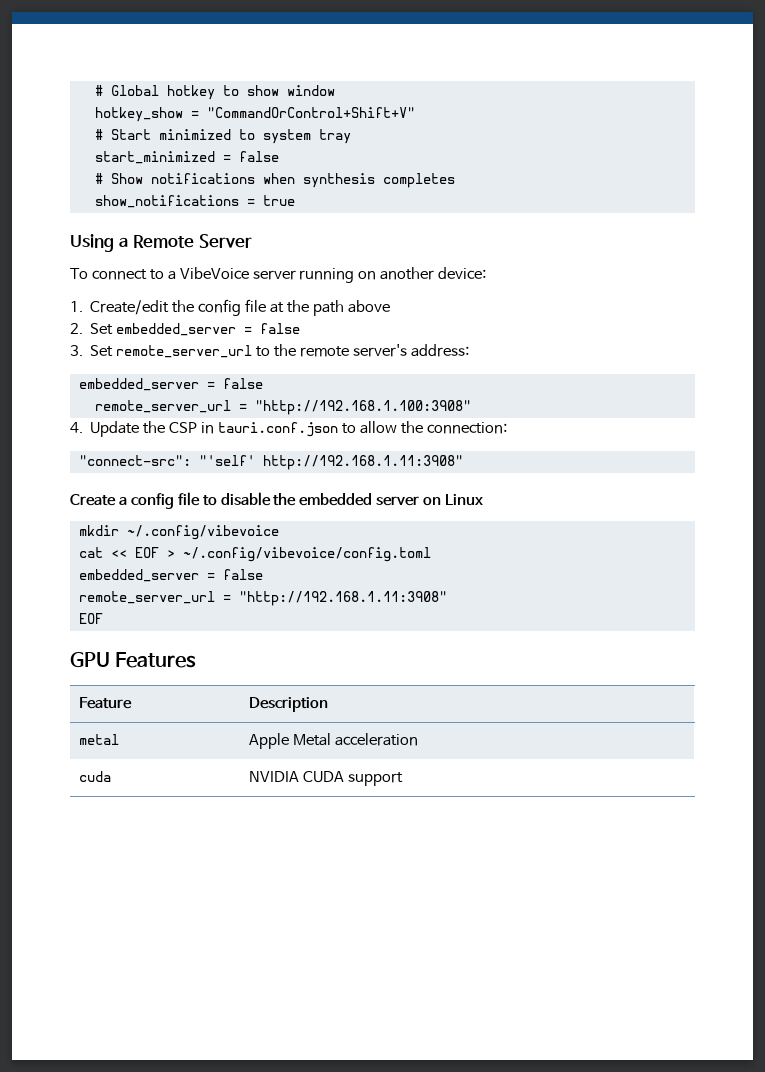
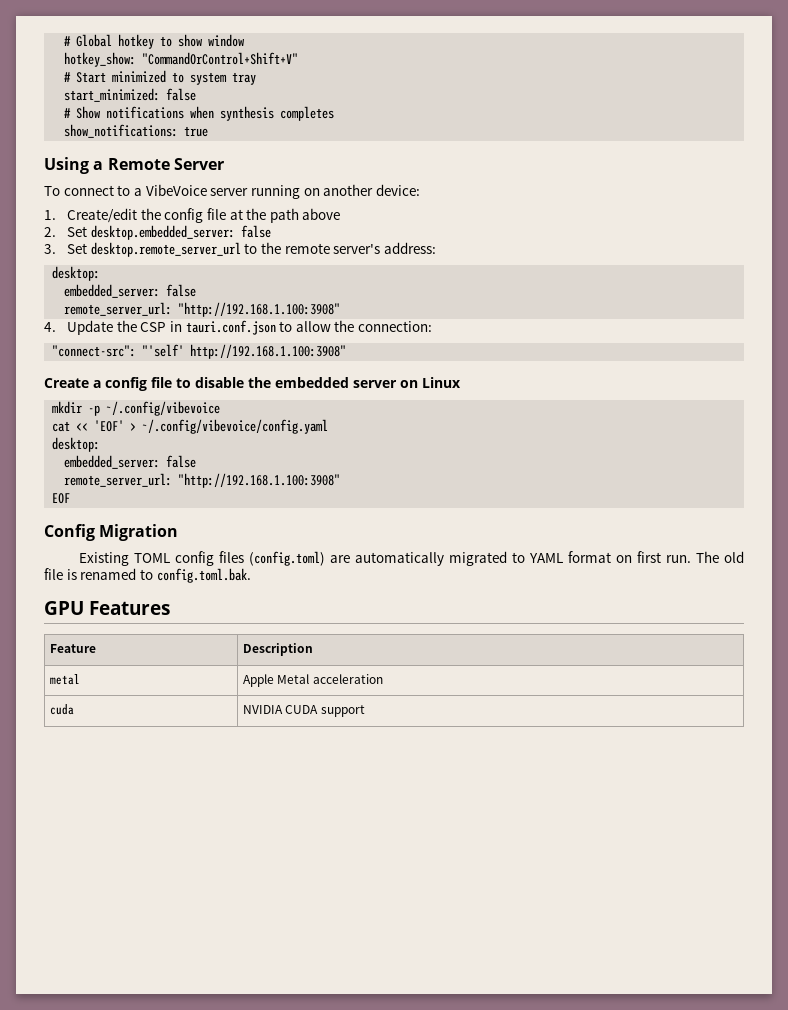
- hotkey_show = "CommandOrControl+Shift+V"
+ hotkey_show: "CommandOrControl+Shift+V"
- start_minimized = false
+ start_minimized: false
- show_notifications = true
+ show_notifications: true
- 2. Set embedded_server = false
+ 2. Set desktop.embedded_server: false
- 3. Set remote_server_url to the remote server's address:
- embedded_server = false
- remote_server_url = "http://192.168.1.100:3908"
+ 3. Set desktop.remote_server_url to the remote server's address:
+ desktop:
+ embedded_server: false
+ remote_server_url: "http://192.168.1.100:3908"
- "connect-src": "'self' http://192.168.1.11:3908"
+ "connect-src": "'self' http://192.168.1.100:3908"
- mkdir ~/.config/vibevoice
+ mkdir -p ~/.config/vibevoice
- cat << EOF > ~/.config/vibevoice/config.toml
- embedded_server = false
- remote_server_url = "http://192.168.1.11:3908"
+ cat << 'EOF' > ~/.config/vibevoice/config.yaml
+ desktop:
+ embedded_server: false
+ remote_server_url: "http://192.168.1.100:3908"
  EOF
+ Config Migration
+ Existing TOML config files (config.toml) are automatically migrated to YAML format on first run. The old file is renamed to config.toml.bak.

